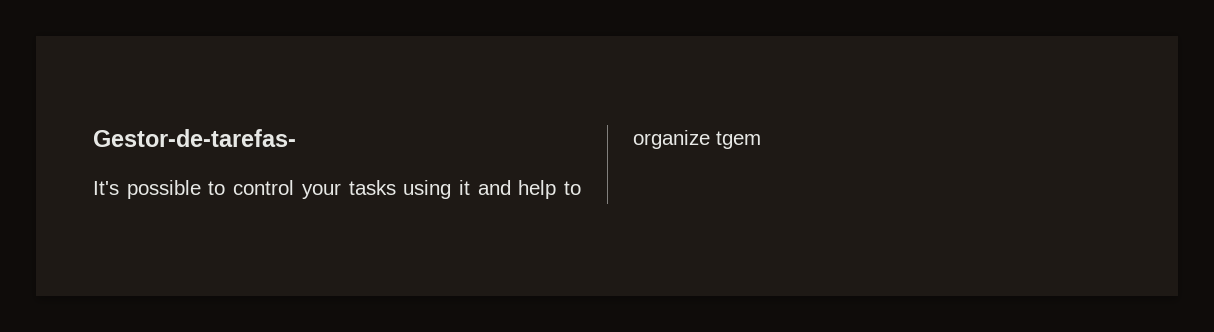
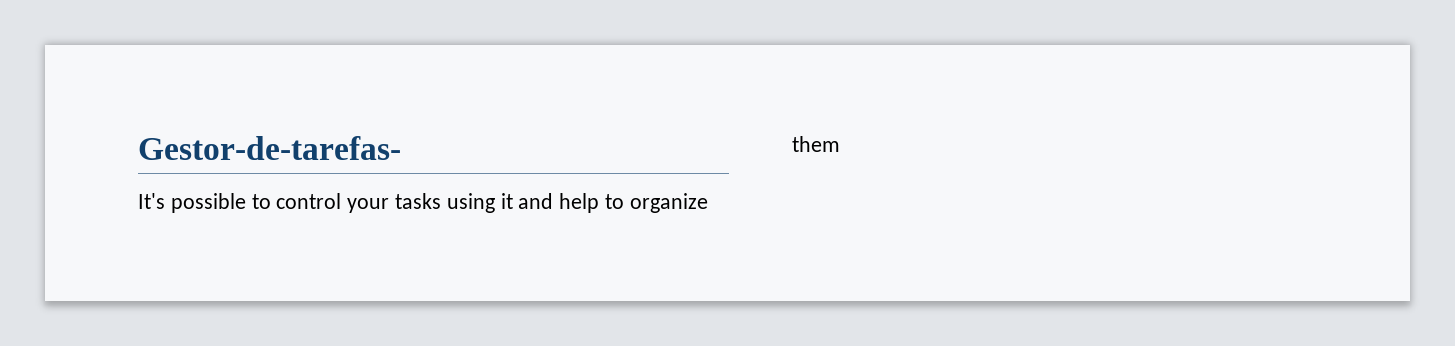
- It's possible to control your tasks using it and help to organize tgem
+ It's possible to control your tasks using it and help to organize them

